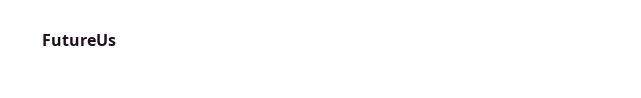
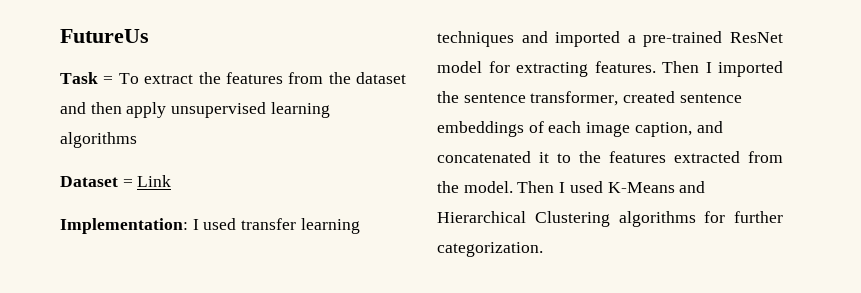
+ Task = To extract the features from the dataset and then apply unsupervised learning algorithms
+ Dataset = Link
+ Implementation: I used transfer learning techniques and imported a pre-trained ResNet model for extracting features. Then I imported the sentence transformer, created sentence embeddings of each image caption, and concatenated it to the features extracted from the model. Then I used K-Means and Hierarchical Clustering algorithms for further categorization.

